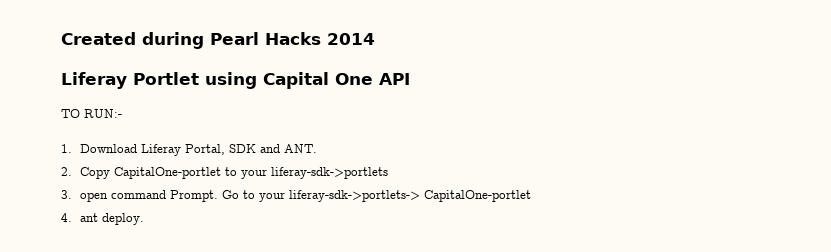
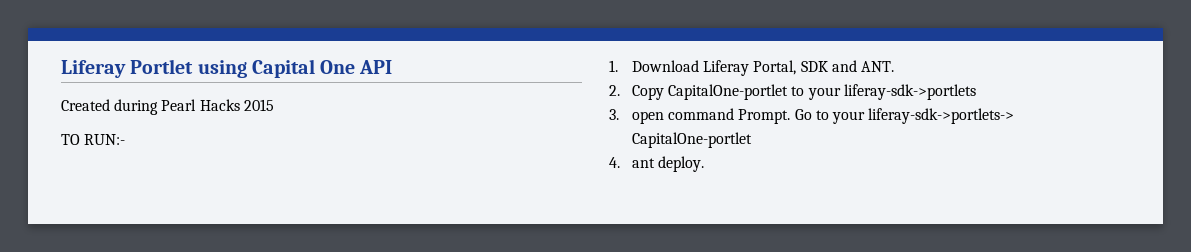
- Created during Pearl Hacks 2014
+ Created during Pearl Hacks 2015

